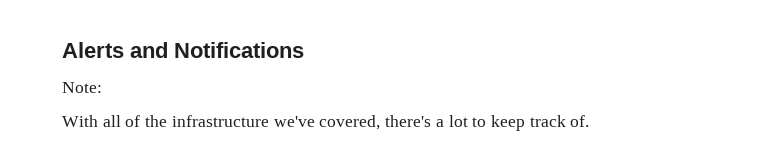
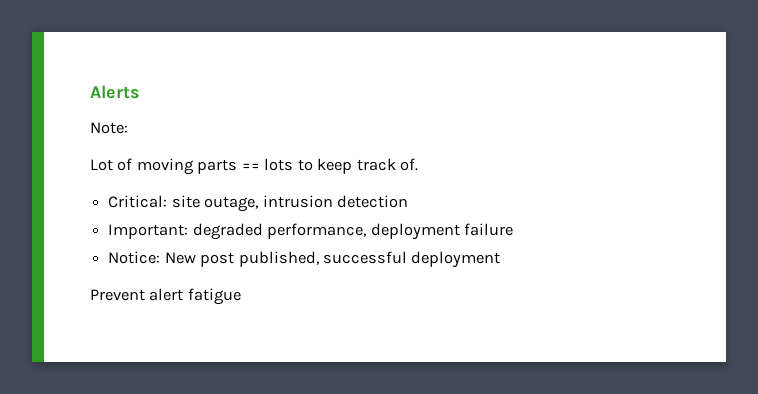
- Alerts and Notifications
+ Alerts
- With all of the infrastructure we've covered, there's a lot to keep track of.
+ Lot of moving parts == lots to keep track of.
+ Critical: site outage, intrusion detection
+ Important: degraded performance, deployment failure
+ Notice: New post published, successful deployment
+ Prevent alert fatigue

